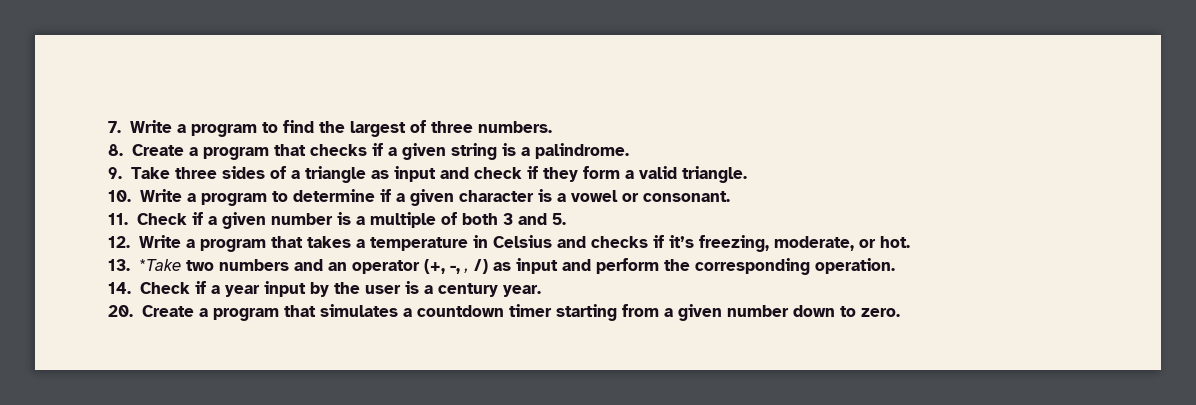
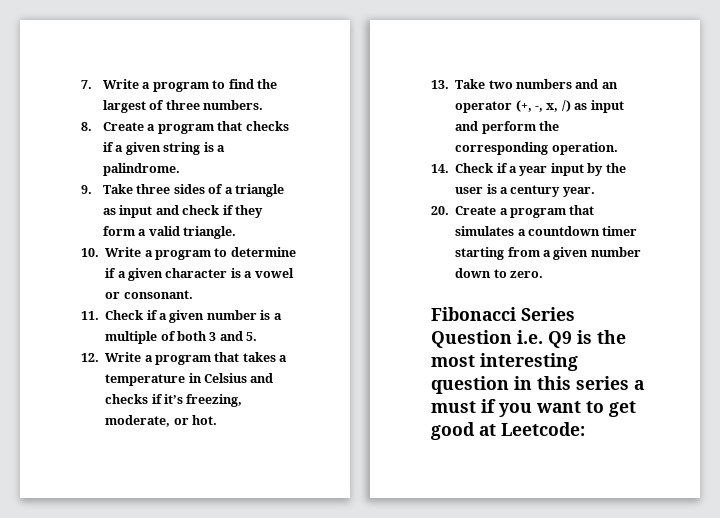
- 13. *Take two numbers and an operator (+, -, , /) as input and perform the corresponding operation.
+ 13. Take two numbers and an operator (+, -, x, /) as input and perform the corresponding operation.
+ Fibonacci Series Question i.e. Q9 is the most interesting question in this series a must if you want to get good at Leetcode:

